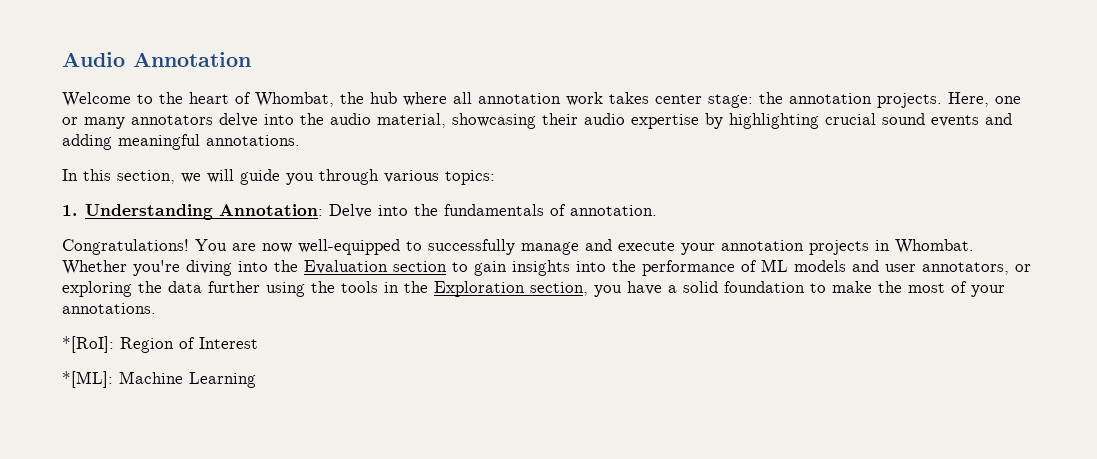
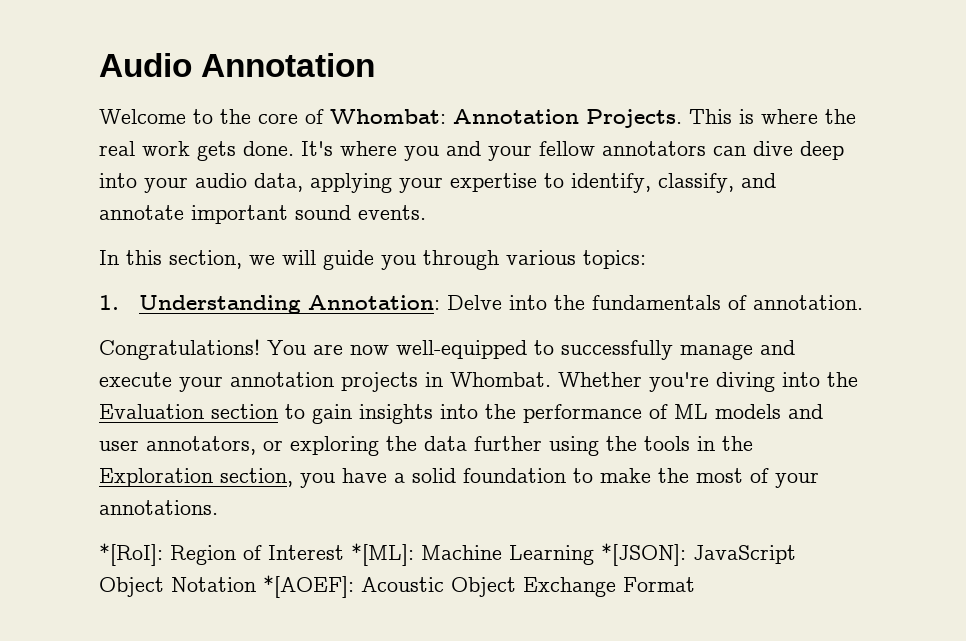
- Welcome to the heart of Whombat, the hub where all annotation work takes center stage: the annotation projects. Here, one or many annotators delve into the audio material, showcasing their audio expertise by highlighting crucial sound events and adding meaningful annotations.
+ Welcome to the core of Whombat: Annotation Projects. This is where the real work gets done. It's where you and your fellow annotators can dive deep into your audio data, applying your expertise to identify, classify, and annotate important sound events.
- *[RoI]: Region of Interest
- *[ML]: Machine Learning
+ *[RoI]: Region of Interest *[ML]: Machine Learning *[JSON]: JavaScript Object Notation *[AOEF]: Acoustic Object Exchange Format

